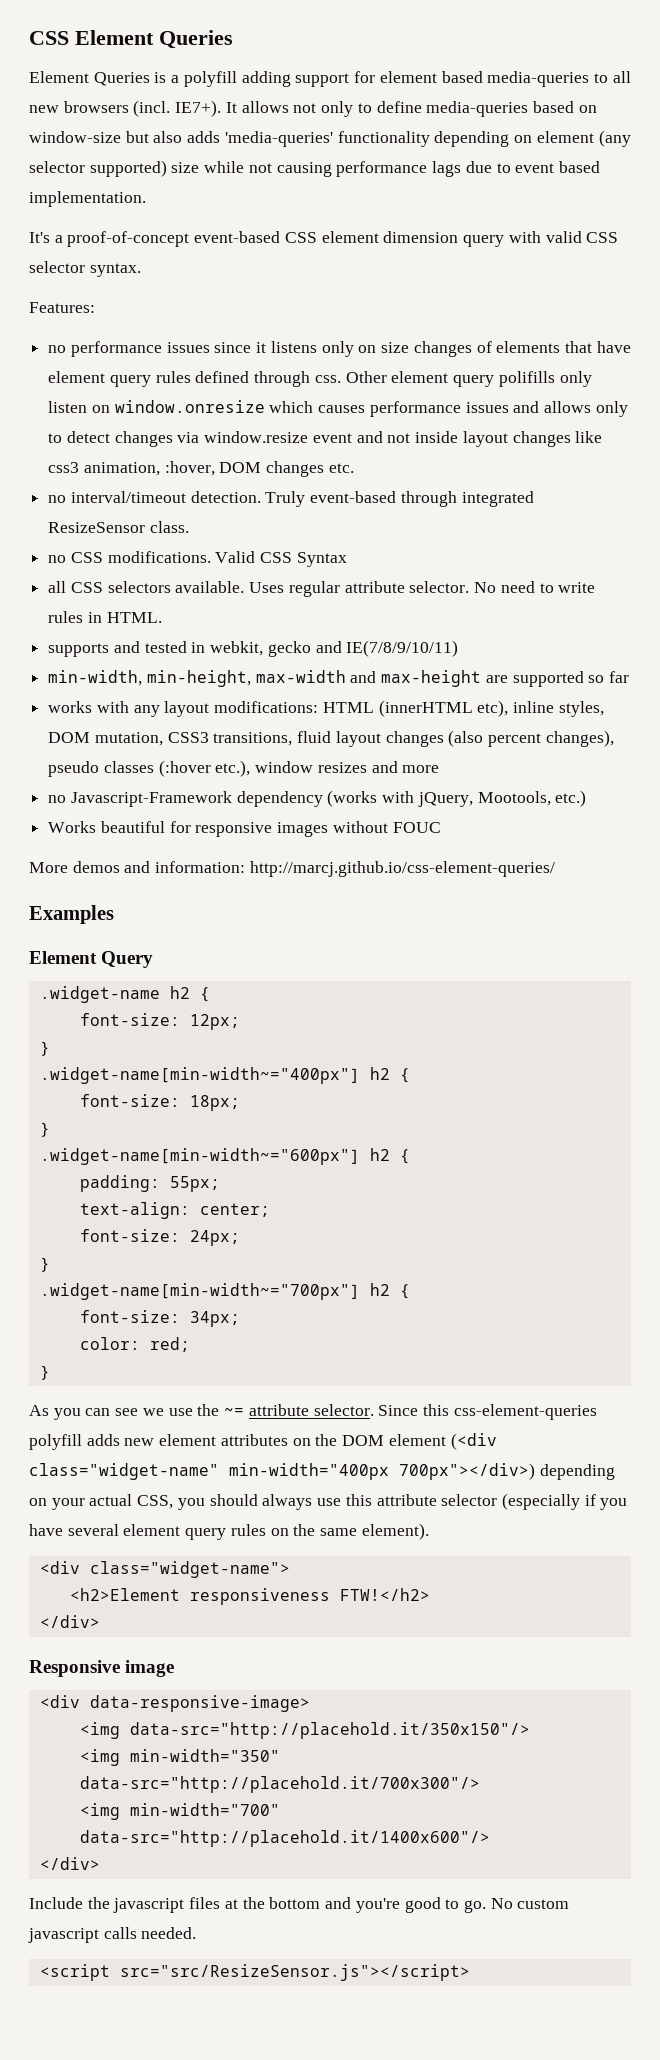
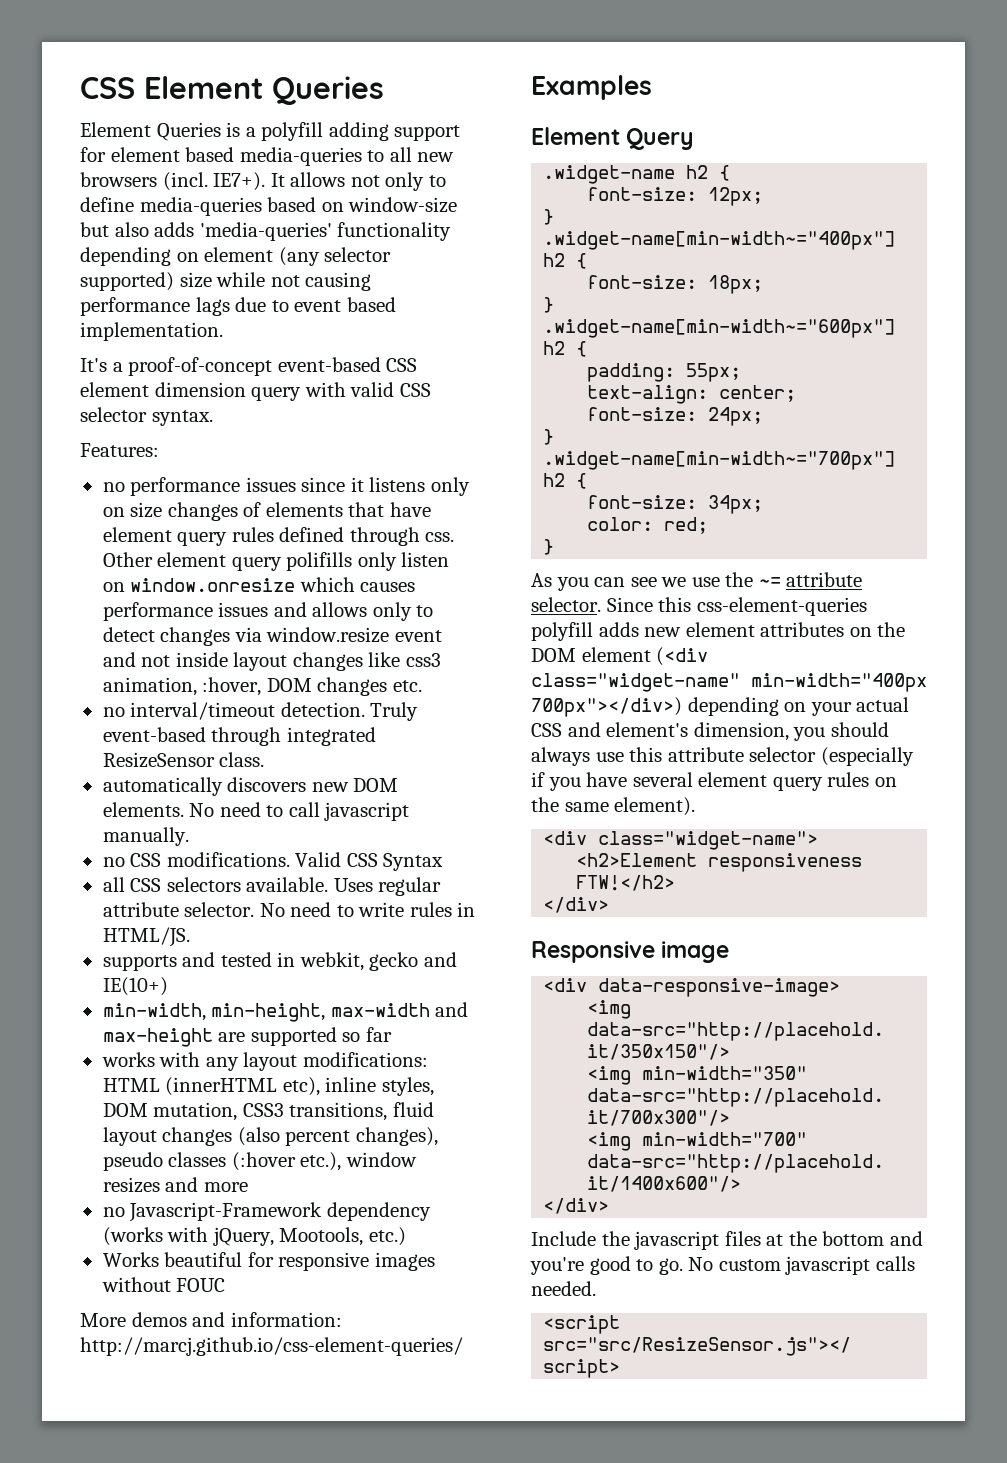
+ automatically discovers new DOM elements. No need to call javascript manually.
- No need to write rules in HTML.
+ No need to write rules in HTML/JS.
- supports and tested in webkit, gecko and IE(7/8/9/10/11)
+ supports and tested in webkit, gecko and IE(10+)
- Since this css-element-queries polyfill adds new element attributes on the DOM element (<div class="widget-name" min-width="400px 700px"></div>) depending on your actual CSS, you should always use this attribute selector (especially if you have several element query rules on the same element).
+ Since this css-element-queries polyfill adds new element attributes on the DOM element (<div class="widget-name" min-width="400px 700px"></div>) depending on your actual CSS and element's dimension, you should always use this attribute selector (especially if you have several element query rules on the same element).

